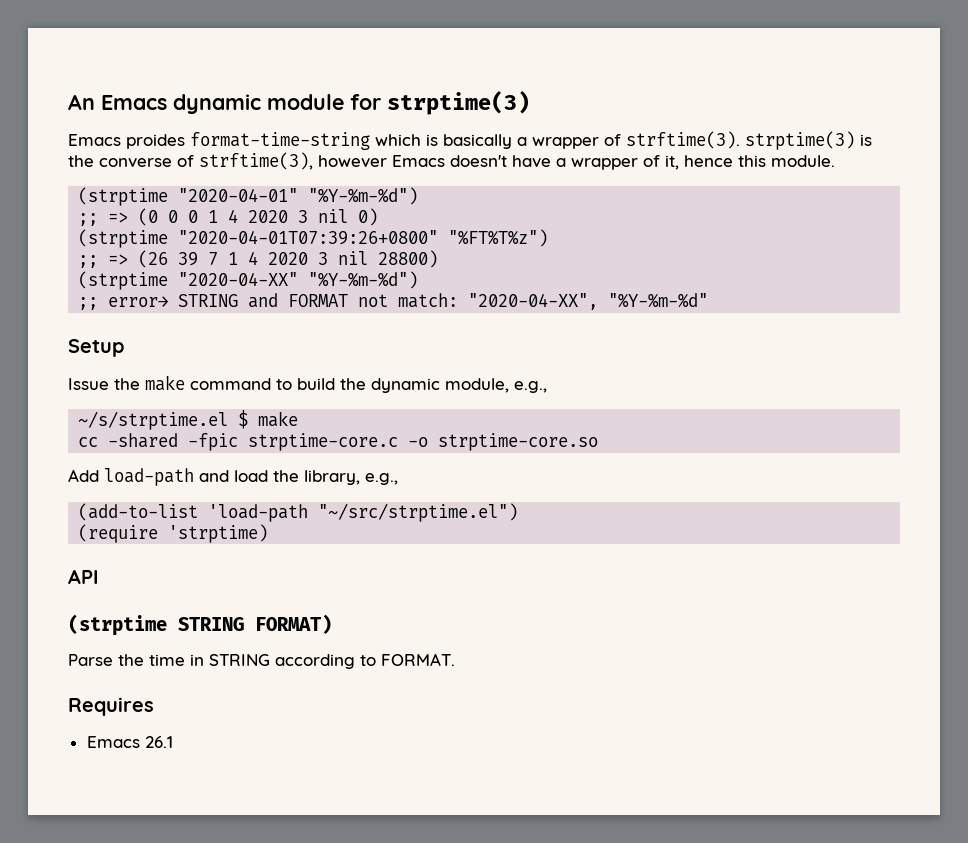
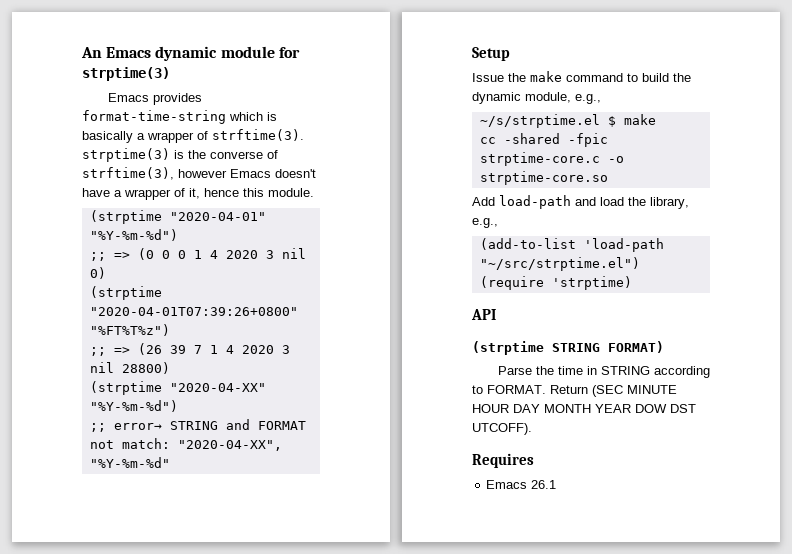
- Emacs proides format-time-string which is basically a wrapper of strftime(3). strptime(3) is the converse of strftime(3), however Emacs doesn't have a wrapper of it, hence this module.
+ Emacs provides format-time-string which is basically a wrapper of strftime(3). strptime(3) is the converse of strftime(3), however Emacs doesn't have a wrapper of it, hence this module.
+ Return (SEC MINUTE HOUR DAY MONTH YEAR DOW DST UTCOFF).

